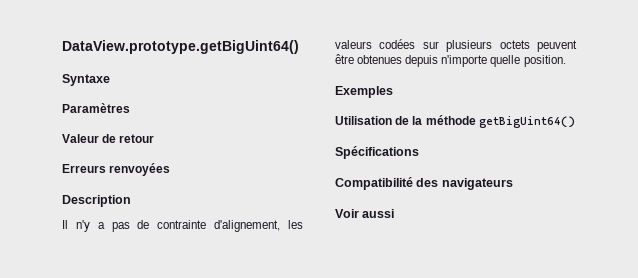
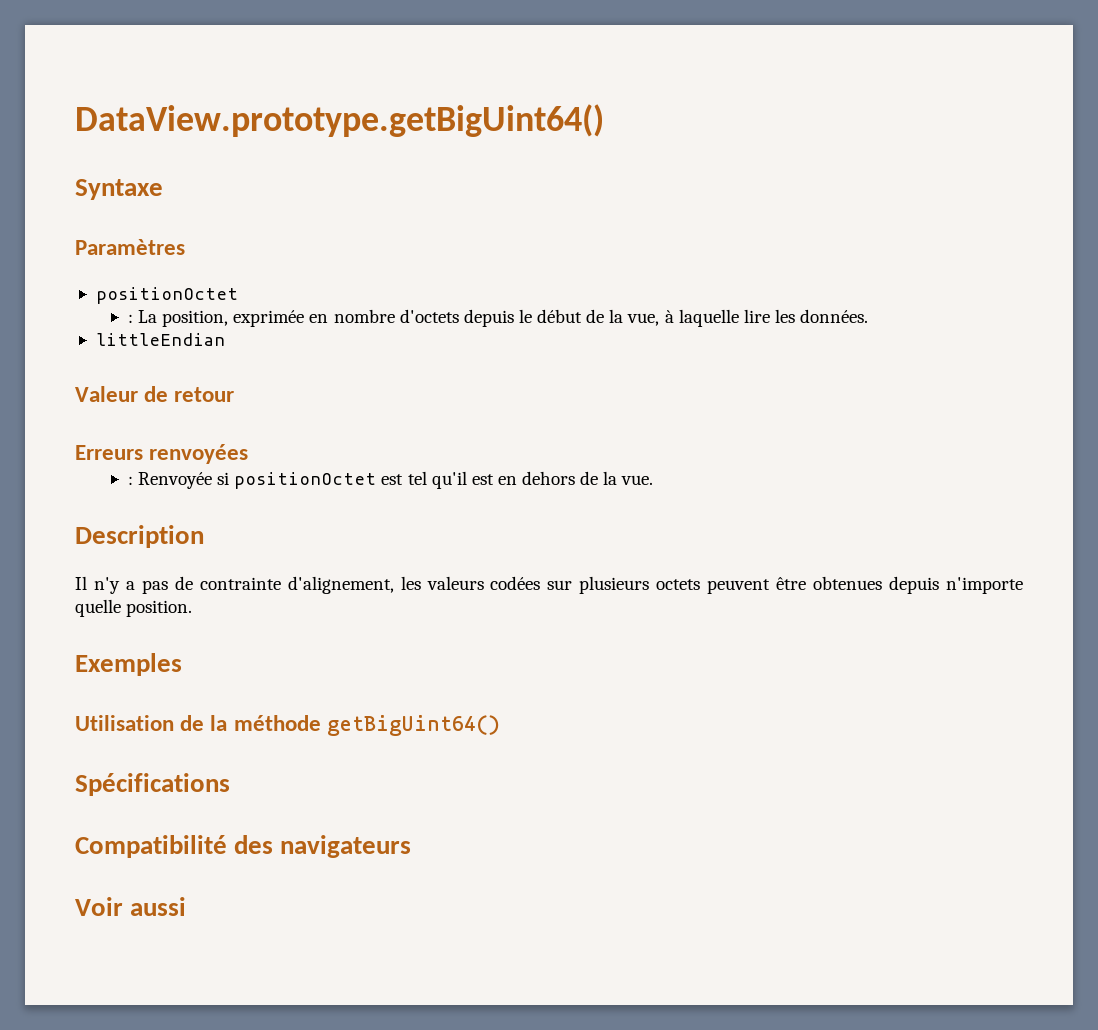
  Paramètres
+ positionOctet
+ : La position, exprimée en nombre d'octets depuis le début de la vue, à laquelle lire les données.
+ littleEndian
+ : Renvoyée si positionOctet est tel qu'il est en dehors de la vue.

